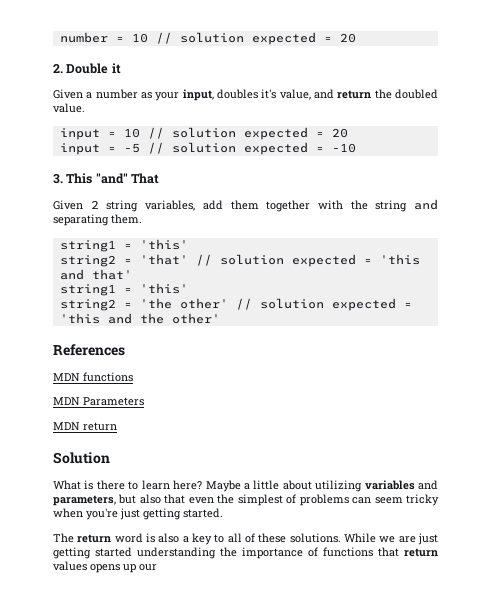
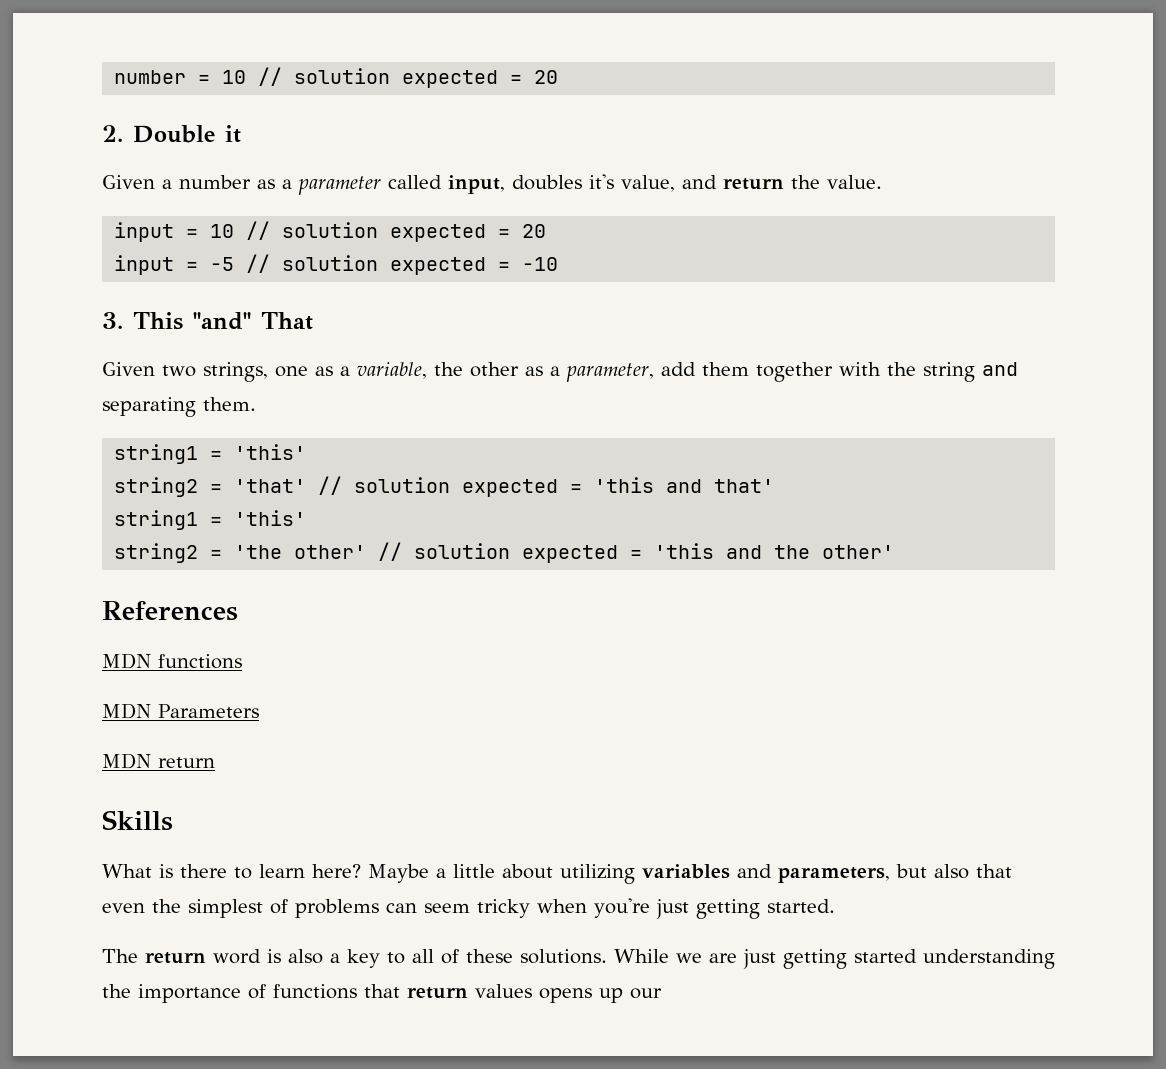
- Given a number as your input, doubles it's value, and return the doubled value.
+ Given a number as a parameter called input, doubles it's value, and return the value.
- Given 2 string variables, add them together with the string and separating them.
+ Given two strings, one as a variable, the other as a parameter, add them together with the string and separating them.
- Solution
+ Skills

